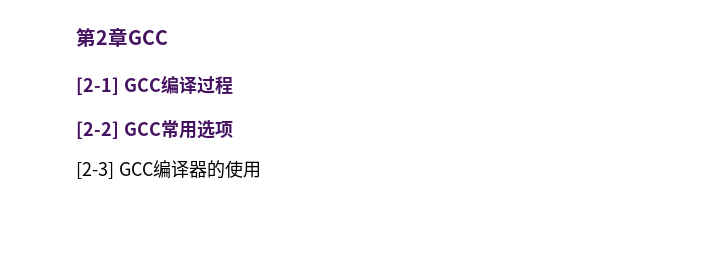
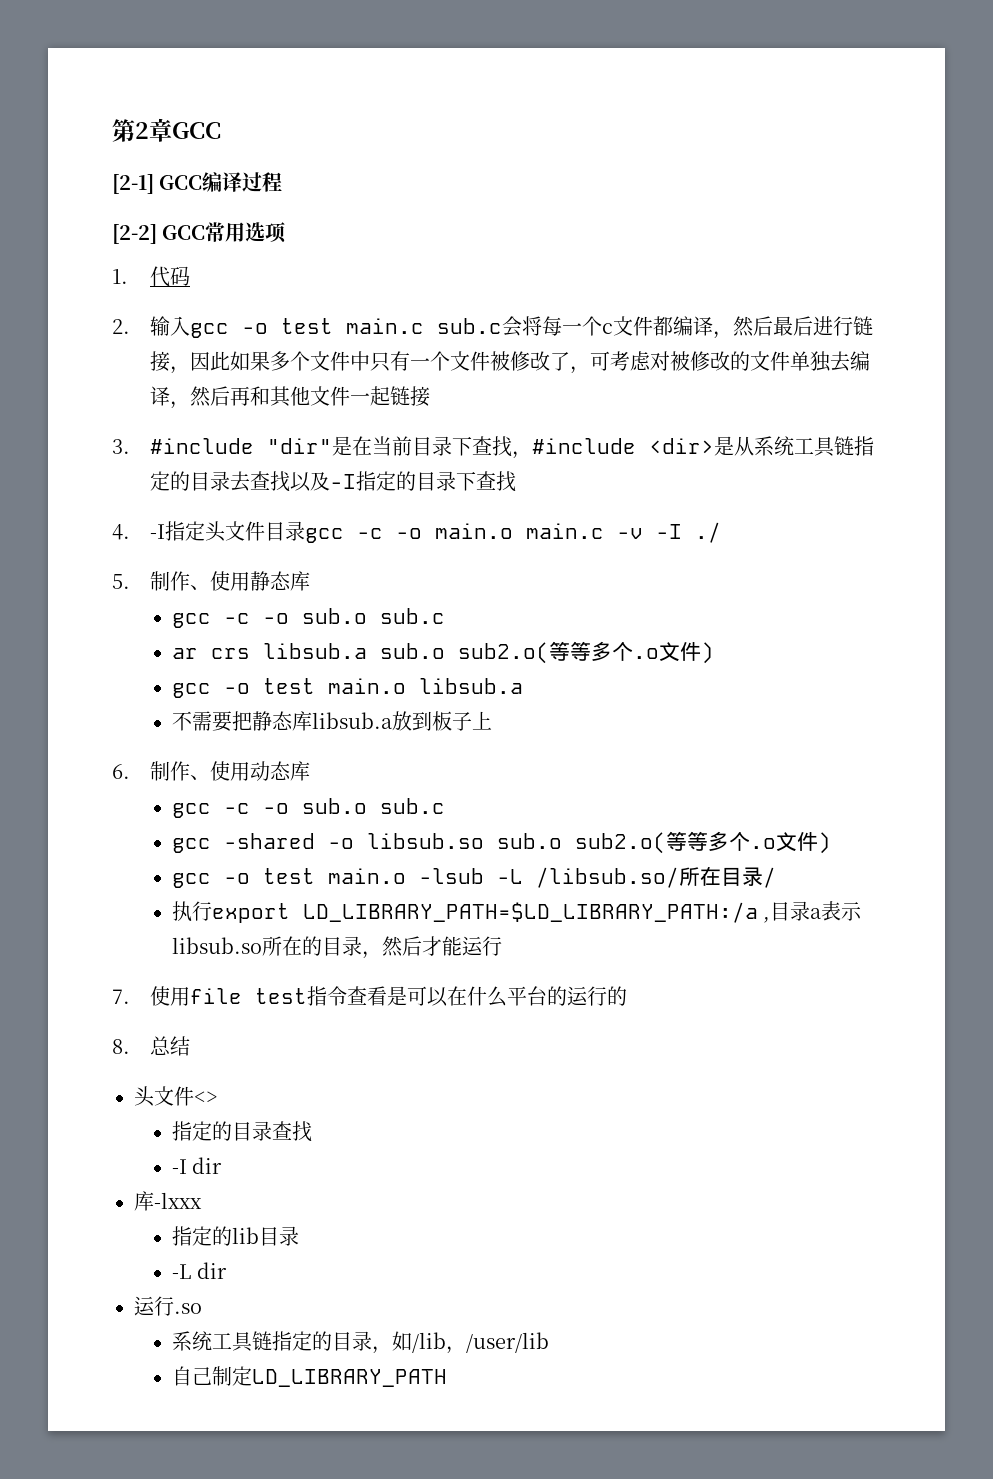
- [2-3] GCC编译器的使用
+ 1.代码
+ 2.输入gcc -o test main.c sub.c会将每一个c文件都编译，然后最后进行链接，因此如果多个文件中只有一个文件被修改了，可考虑对被修改的文件单独去编译，然后再和其他文件一起链接
+ 3. #include "dir"是在当前目录下查找，#include <dir>是从系统工具链指定的目录去查找以及-I指定的目录下查找
+ 4. -I指定头文件目录gcc -c -o main.o main.c -v -I ./
+ 5.制作、使用静态库
+ gcc -c -o sub.o sub.c
+ ar crs libsub.a sub.o sub2.o(等等多个.o文件)
+ gcc -o test main.o libsub.a
+ 不需要把静态库libsub.a放到板子上
+ 6.制作、使用动态库
+ gcc -c -o sub.o sub.c
+ gcc -shared -o libsub.so sub.o sub2.o(等等多个.o文件)
+ gcc -o test main.o -lsub -L /libsub.so/所在目录/
+ 执行export LD_LIBRARY_PATH=$LD_LIBRARY_PATH:/a ,目录a表示libsub.so所在的目录，然后才能运行
+ 7.使用file test指令查看是可以在什么平台的运行的
+ 8.总结
+ 头文件<>
+ 指定的目录查找
+ -I dir
+ 库-lxxx
+ 指定的lib目录
+ -L dir
+ 运行.so
+ 系统工具链指定的目录，如/lib，/user/lib
+ 自己制定LD_LIBRARY_PATH

